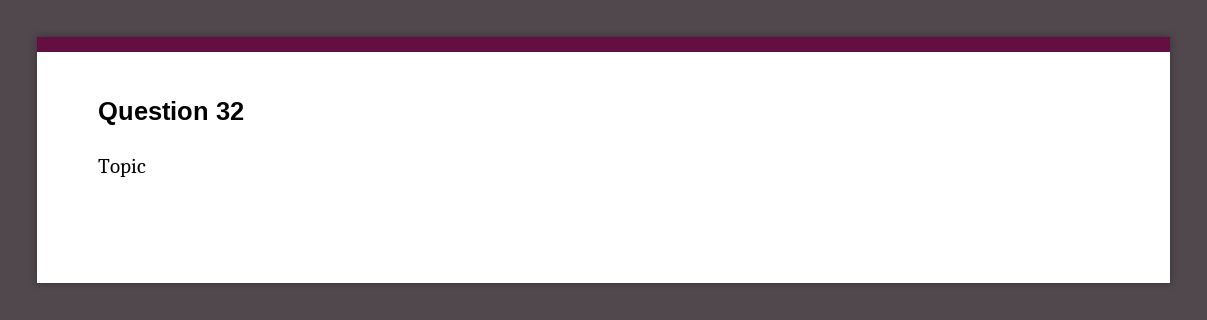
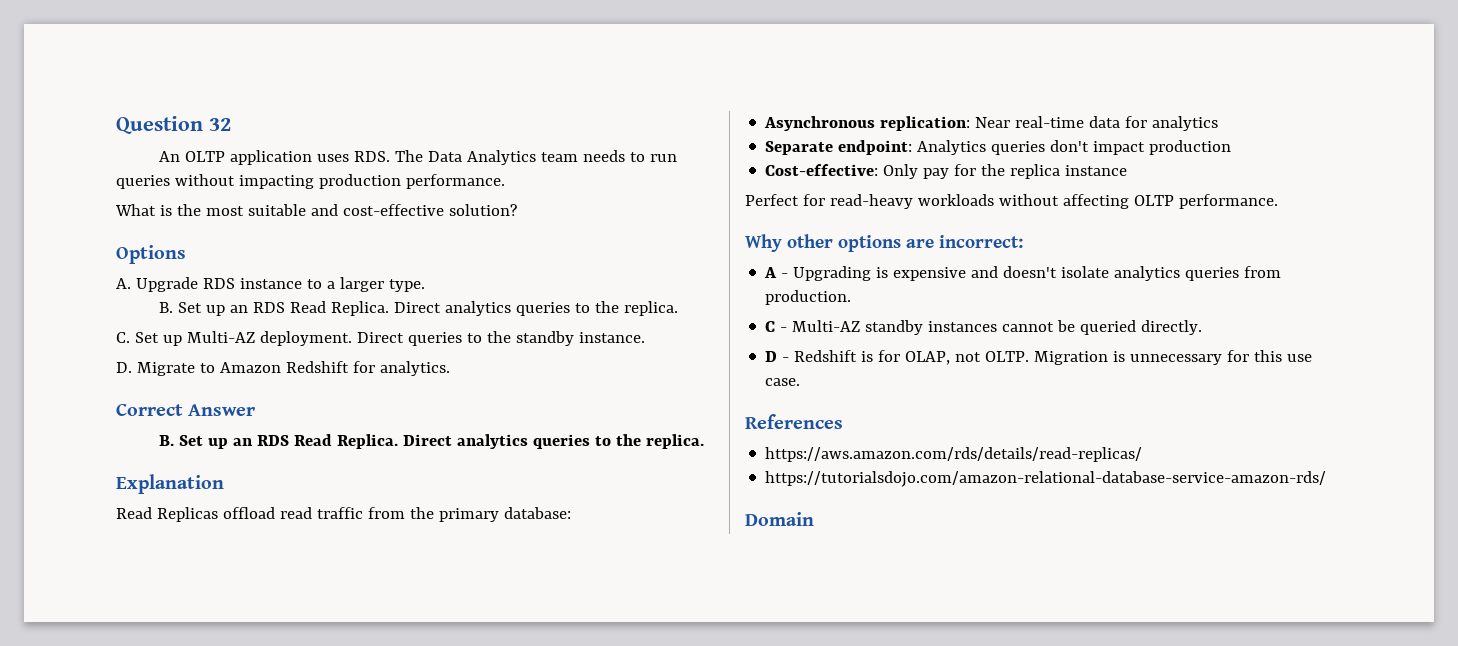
- Topic
+ An OLTP application uses RDS. The Data Analytics team needs to run queries without impacting production performance.
+ What is the most suitable and cost-effective solution?
+ Options
+ A. Upgrade RDS instance to a larger type.
+ B. Set up an RDS Read Replica. Direct analytics queries to the replica.
+ C. Set up Multi-AZ deployment. Direct queries to the standby instance.
+ D. Migrate to Amazon Redshift for analytics.
+ Correct Answer
+ B. Set up an RDS Read Replica. Direct analytics queries to the replica.
+ Explanation
+ Read Replicas offload read traffic from the primary database:
+ Asynchronous replication: Near real-time data for analytics
+ Separate endpoint: Analytics queries don't impact production
+ Cost-effective: Only pay for the replica instance
+ Perfect for read-heavy workloads without affecting OLTP performance.
+ Why other options are incorrect:
+ A - Upgrading is expensive and doesn't isolate analytics queries from production.
+ C - Multi-AZ standby instances cannot be queried directly.
+ D - Redshift is for OLAP, not OLTP. Migration is unnecessary for this use case.
+ References
+ https://aws.amazon.com/rds/details/read-replicas/
+ https://tutorialsdojo.com/amazon-relational-database-service-amazon-rds/
+ Domain

